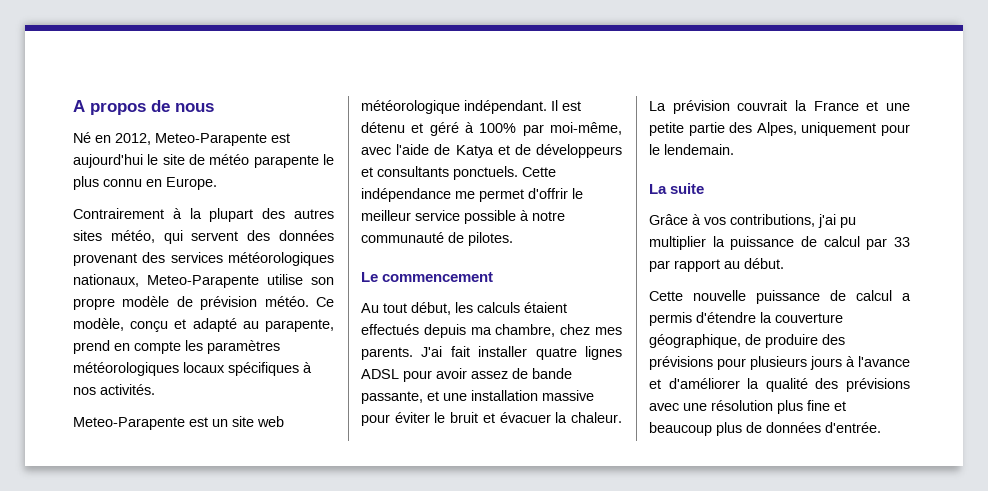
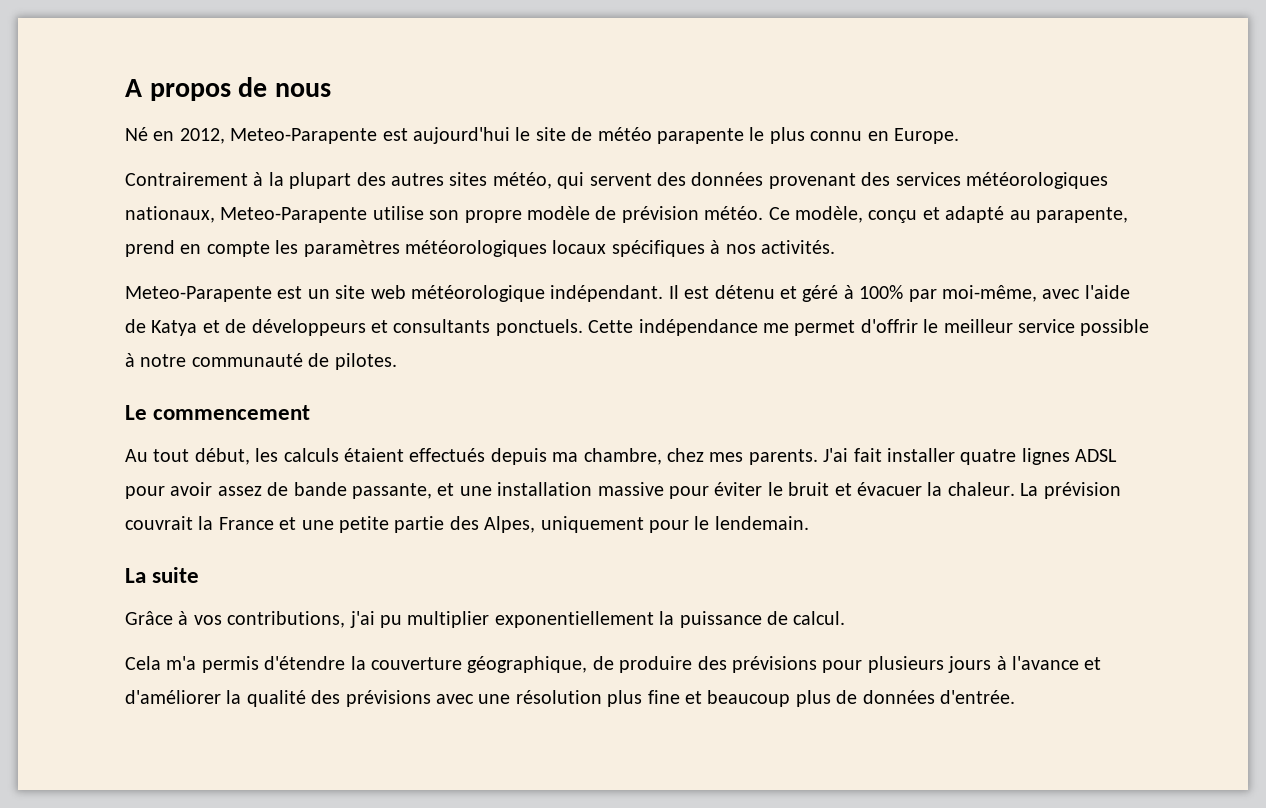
- Grâce à vos contributions, j'ai pu multiplier la puissance de calcul par 33 par rapport au début.
- Cette nouvelle puissance de calcul a permis d'étendre la couverture géographique, de produire des prévisions pour plusieurs jours à l'avance et d'améliorer la qualité des prévisions avec une résolution plus fine et beaucoup plus de données d'entrée.
+ Grâce à vos contributions, j'ai pu multiplier exponentiellement la puissance de calcul.
+ Cela m'a permis d'étendre la couverture géographique, de produire des prévisions pour plusieurs jours à l'avance et d'améliorer la qualité des prévisions avec une résolution plus fine et beaucoup plus de données d'entrée.

